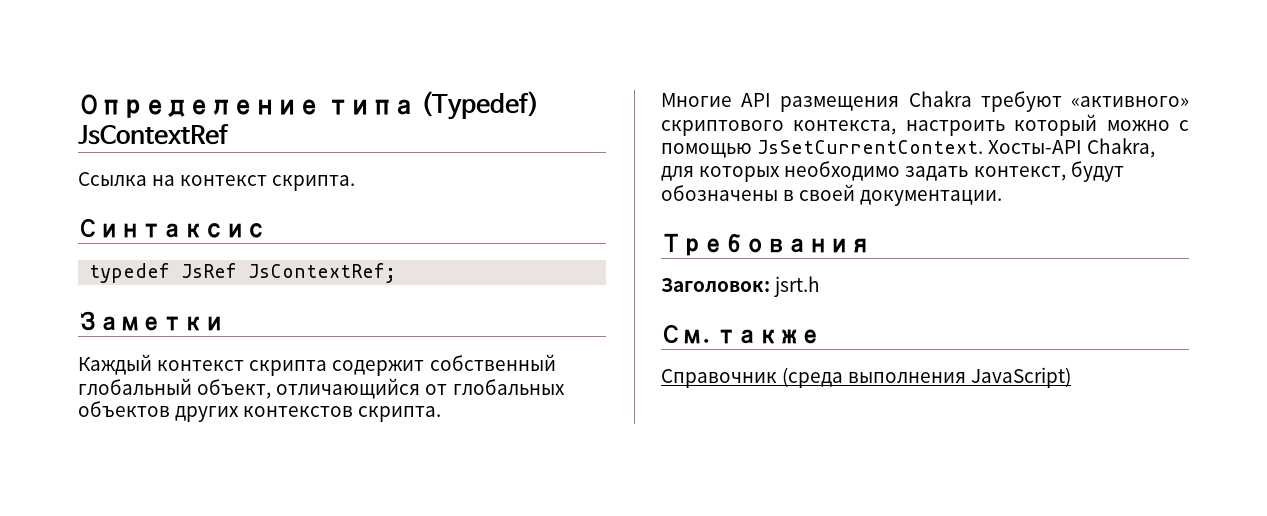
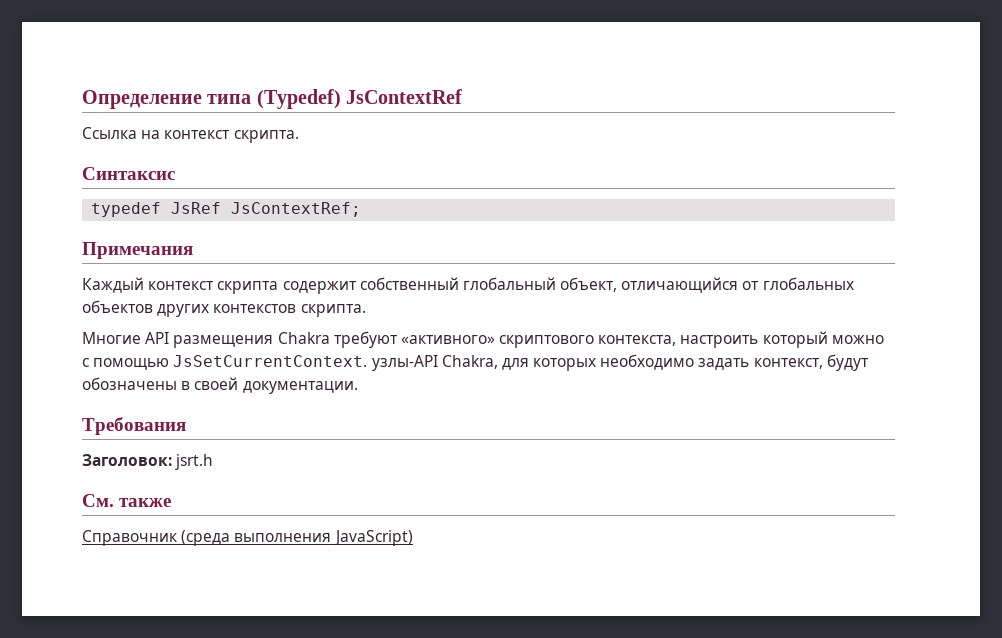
- Заметки
+ Примечания
- Многие API размещения Chakra требуют «активного» скриптового контекста, настроить который можно с помощью JsSetCurrentContext. Хосты-API Chakra, для которых необходимо задать контекст, будут обозначены в своей документации.
+ Многие API размещения Chakra требуют «активного» скриптового контекста, настроить который можно с помощью JsSetCurrentContext. узлы-API Chakra, для которых необходимо задать контекст, будут обозначены в своей документации.

